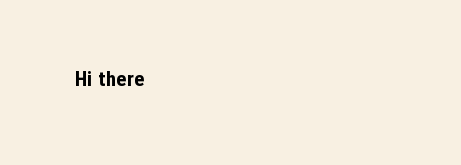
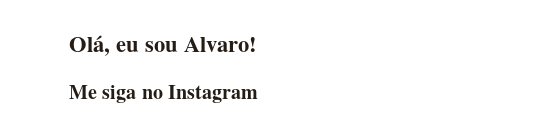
- Hi there
+ Olá, eu sou Alvaro!
+ Me siga no Instagram

